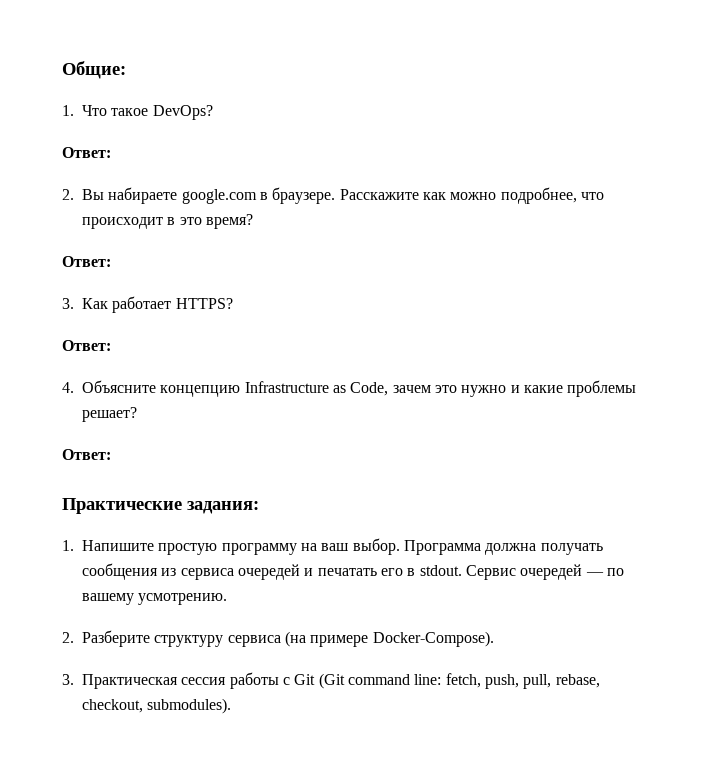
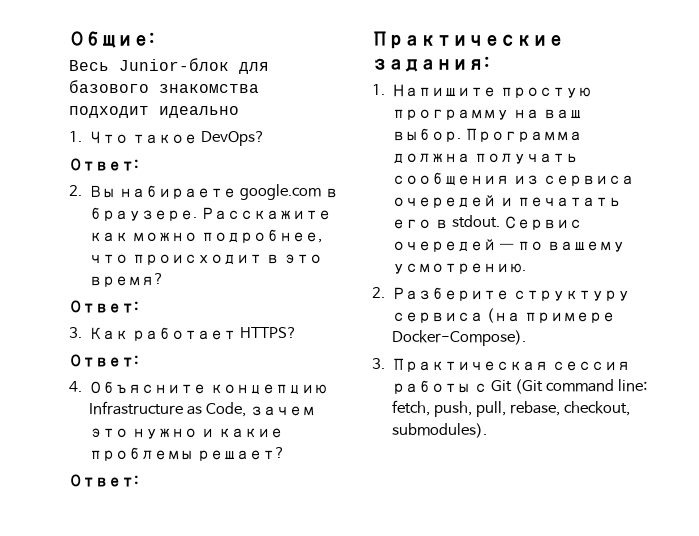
+ Весь Junior-блок для базового знакомства подходит идеально

